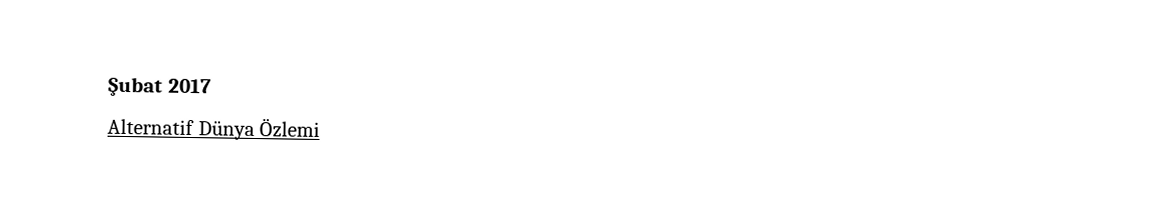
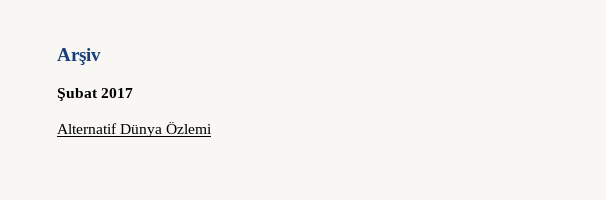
+ Arşiv

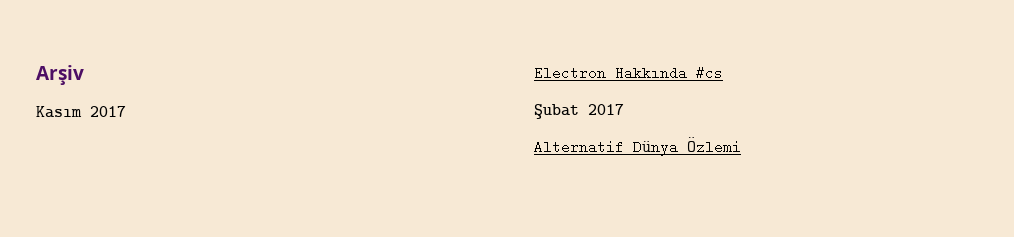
+ Kasım 2017
+ Electron Hakkında #cs

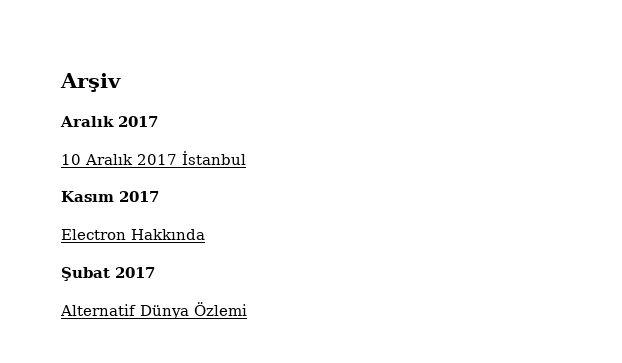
  Arşiv
+ Aralık 2017
+ 10 Aralık 2017 İstanbul
- Electron Hakkında #cs
+ Electron Hakkında

